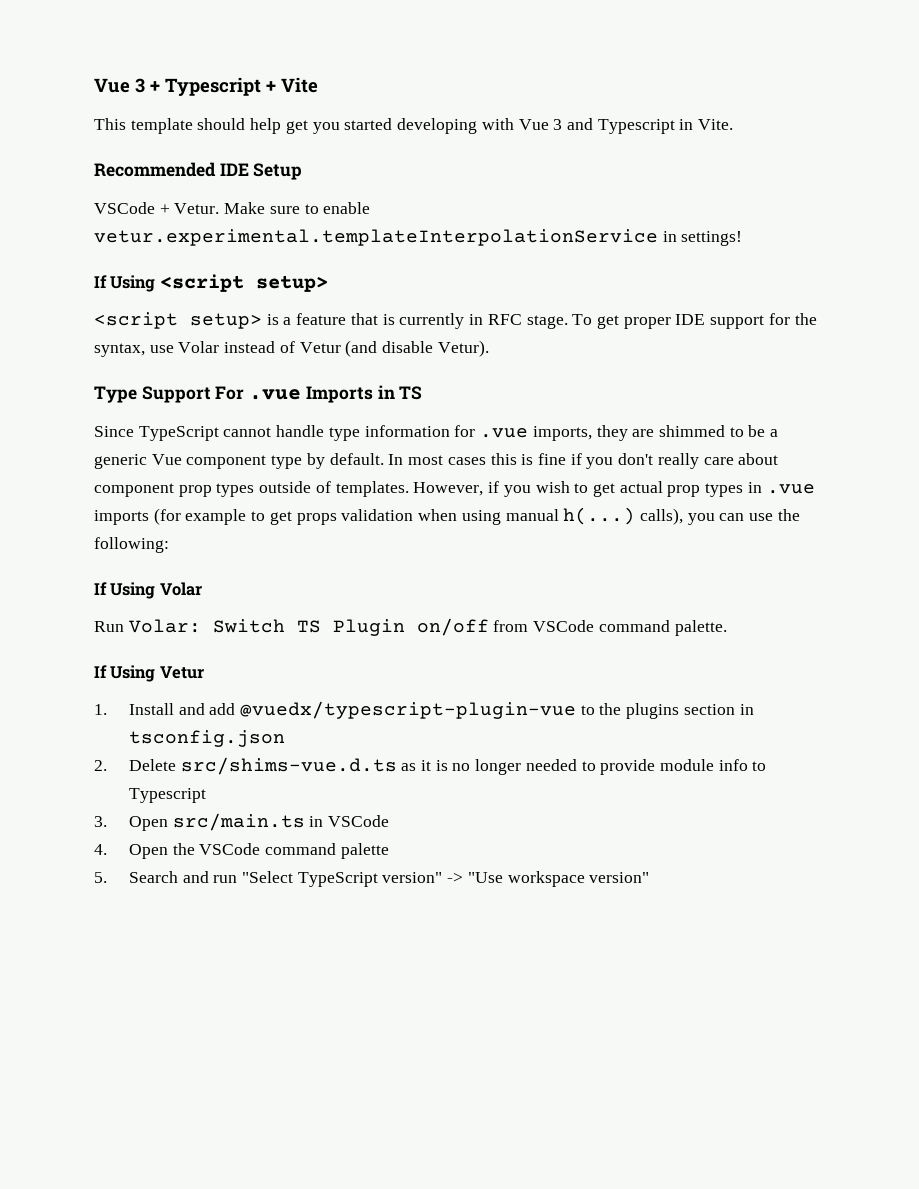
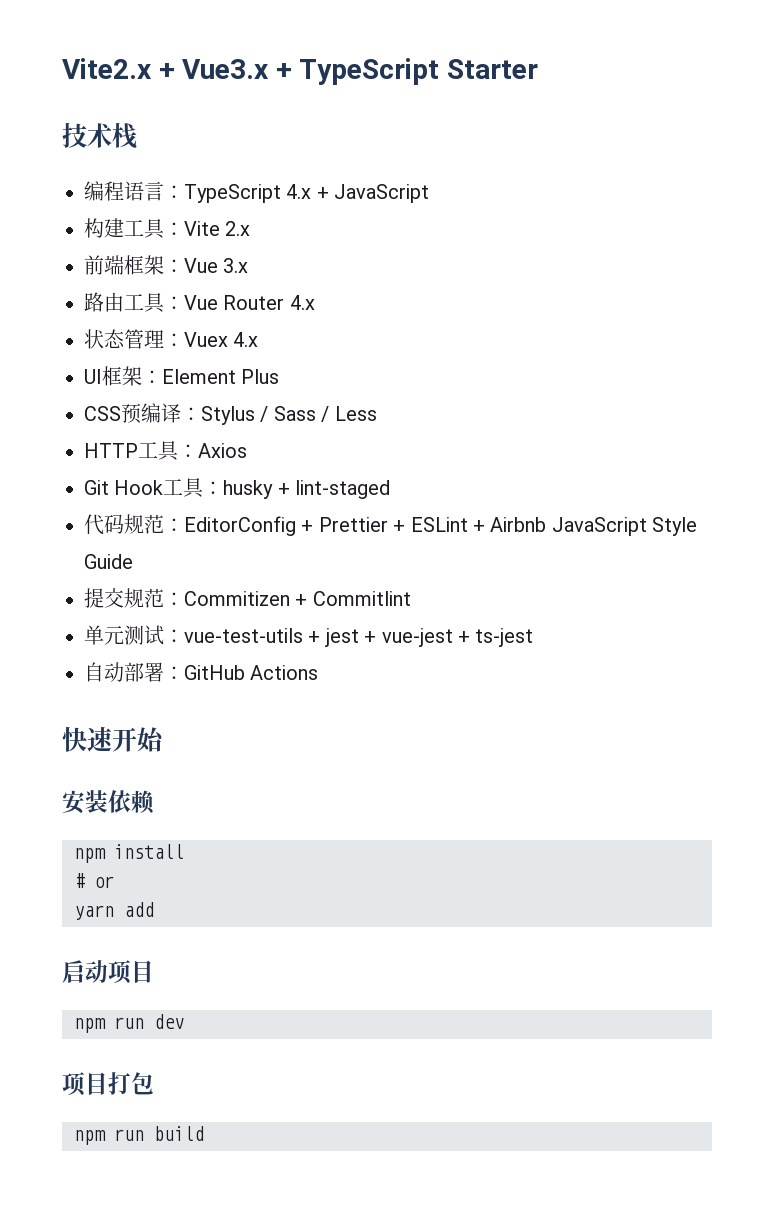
- Vue 3 + Typescript + Vite
- This template should help get you started developing with Vue 3 and Typescript in Vite.
- Recommended IDE Setup
- VSCode + Vetur. Make sure to enable vetur.experimental.templateInterpolationService in settings!
- If Using <script setup>
- <script setup> is a feature that is currently in RFC stage. To get proper IDE support for the syntax, use Volar instead of Vetur (and disable Vetur).
- Type Support For .vue Imports in TS
- Since TypeScript cannot handle type information for .vue imports, they are shimmed to be a generic Vue component type by default. In most cases this is fine if you don't really care about component prop types outside of templates. However, if you wish to get actual prop types in .vue imports (for example to get props validation when using manual h(...) calls), you can use the following:
- If Using Volar
- Run Volar: Switch TS Plugin on/off from VSCode command palette.
- If Using Vetur
- 1. Install and add @vuedx/typescript-plugin-vue to the plugins section in tsconfig.json
- 2. Delete src/shims-vue.d.ts as it is no longer needed to provide module info to Typescript
- 3. Open src/main.ts in VSCode
- 4. Open the VSCode command palette
- 5. Search and run "Select TypeScript version" -> "Use workspace version"
+ Vite2.x + Vue3.x + TypeScript Starter
+ 技术栈
+ 编程语言：TypeScript 4.x + JavaScript
+ 构建工具：Vite 2.x
+ 前端框架：Vue 3.x
+ 路由工具：Vue Router 4.x
+ 状态管理：Vuex 4.x
+ UI框架：Element Plus
+ CSS预编译：Stylus / Sass / Less
+ HTTP工具：Axios
+ Git Hook工具：husky + lint-staged
+ 代码规范：EditorConfig + Prettier + ESLint + Airbnb JavaScript Style Guide
+ 提交规范：Commitizen + Commitlint
+ 单元测试：vue-test-utils + jest + vue-jest + ts-jest
+ 自动部署：GitHub Actions
+ 快速开始
+ 安装依赖
+ npm install
+ # or
+ yarn add
+ 启动项目
+ npm run dev
+ 项目打包
+ npm run build

